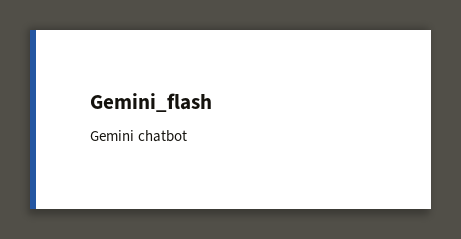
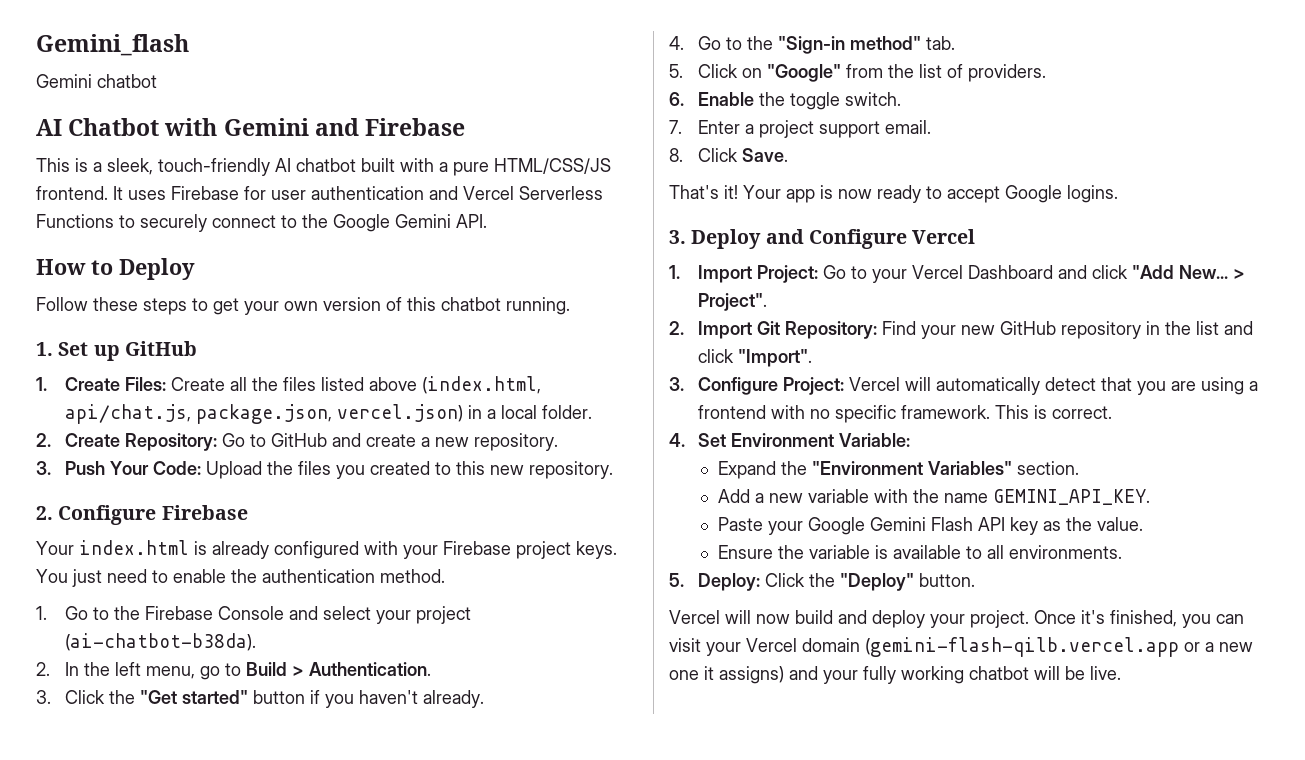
+ AI Chatbot with Gemini and Firebase
+ This is a sleek, touch-friendly AI chatbot built with a pure HTML/CSS/JS frontend. It uses Firebase for user authentication and Vercel Serverless Functions to securely connect to the Google Gemini API.
+ How to Deploy
+ Follow these steps to get your own version of this chatbot running.
+ 1. Set up GitHub
+ 1. Create Files: Create all the files listed above (index.html, api/chat.js, package.json, vercel.json) in a local folder.
+ 2. Create Repository: Go to GitHub and create a new repository.
+ 3. Push Your Code: Upload the files you created to this new repository.
+ 2. Configure Firebase
+ Your index.html is already configured with your Firebase project keys. You just need to enable the authentication method.
+ 1. Go to the Firebase Console and select your project (ai-chatbot-b38da).
+ 2. In the left menu, go to Build > Authentication.
+ 3. Click the "Get started" button if you haven't already.
+ 4. Go to the "Sign-in method" tab.
+ 5. Click on "Google" from the list of providers.
+ 6. Enable the toggle switch.
+ 7. Enter a project support email.
+ 8. Click Save.
+ That's it! Your app is now ready to accept Google logins.
+ 3. Deploy and Configure Vercel
+ 1. Import Project: Go to your Vercel Dashboard and click "Add New... > Project".
+ 2. Import Git Repository: Find your new GitHub repository in the list and click "Import".
+ 3. Configure Project: Vercel will automatically detect that you are using a frontend with no specific framework. This is correct.
+ 4. Set Environment Variable:
+ Expand the "Environment Variables" section.
+ Add a new variable with the name GEMINI_API_KEY.
+ Paste your Google Gemini Flash API key as the value.
+ Ensure the variable is available to all environments.
+ 5. Deploy: Click the "Deploy" button.
+ Vercel will now build and deploy your project. Once it's finished, you can visit your Vercel domain (gemini-flash-qilb.vercel.app or a new one it assigns) and your fully working chatbot will be live.

